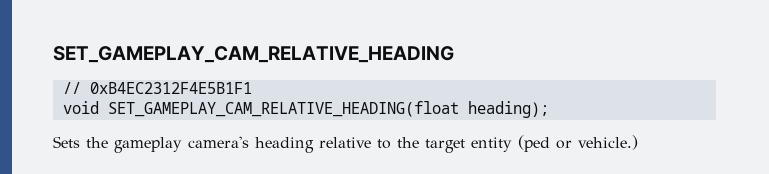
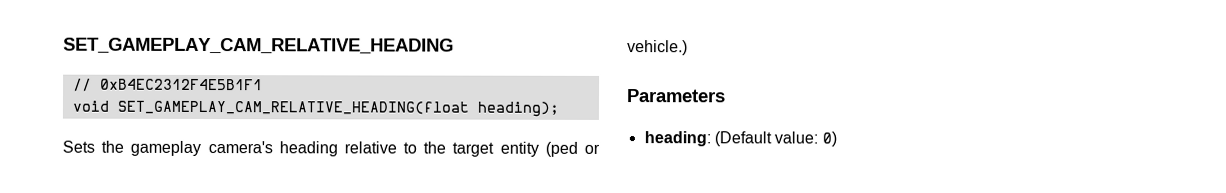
+ Parameters
+ heading: (Default value: 0)

